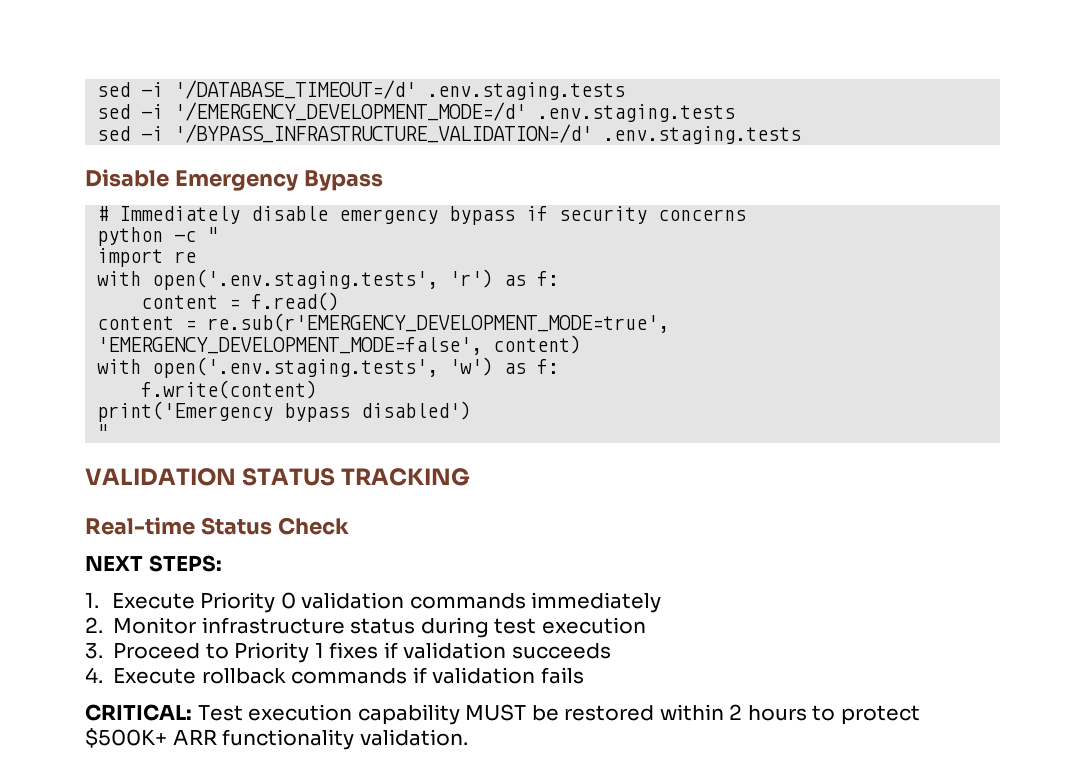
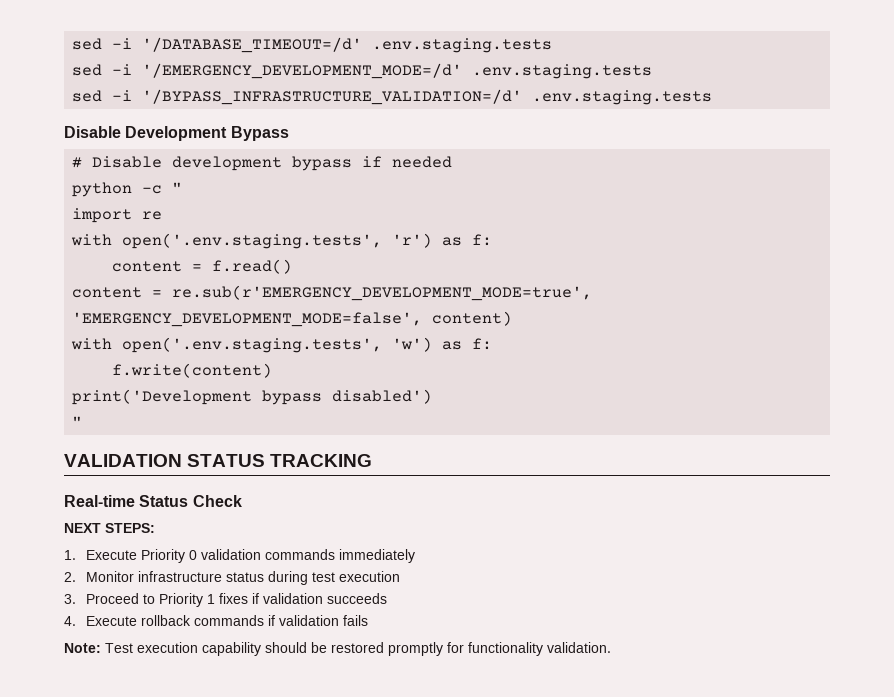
- Disable Emergency Bypass
+ Disable Development Bypass
- # Immediately disable emergency bypass if security concerns
+ # Disable development bypass if needed
- print('Emergency bypass disabled')
+ print('Development bypass disabled')
- CRITICAL: Test execution capability MUST be restored within 2 hours to protect $500K+ ARR functionality validation.
+ Note: Test execution capability should be restored promptly for functionality validation.

